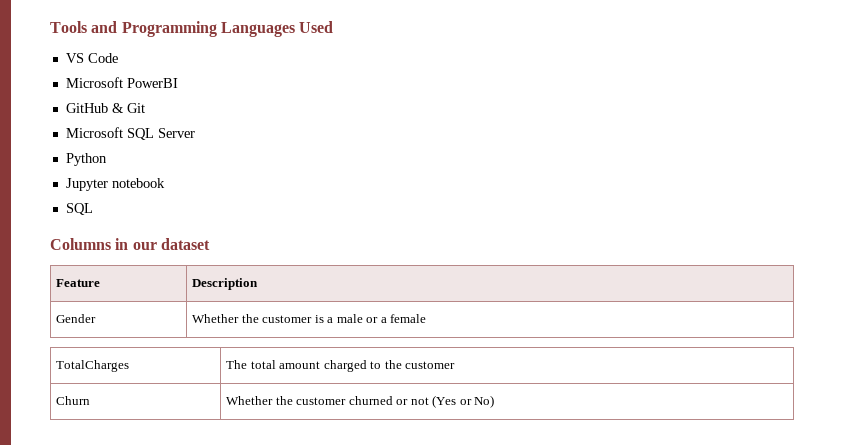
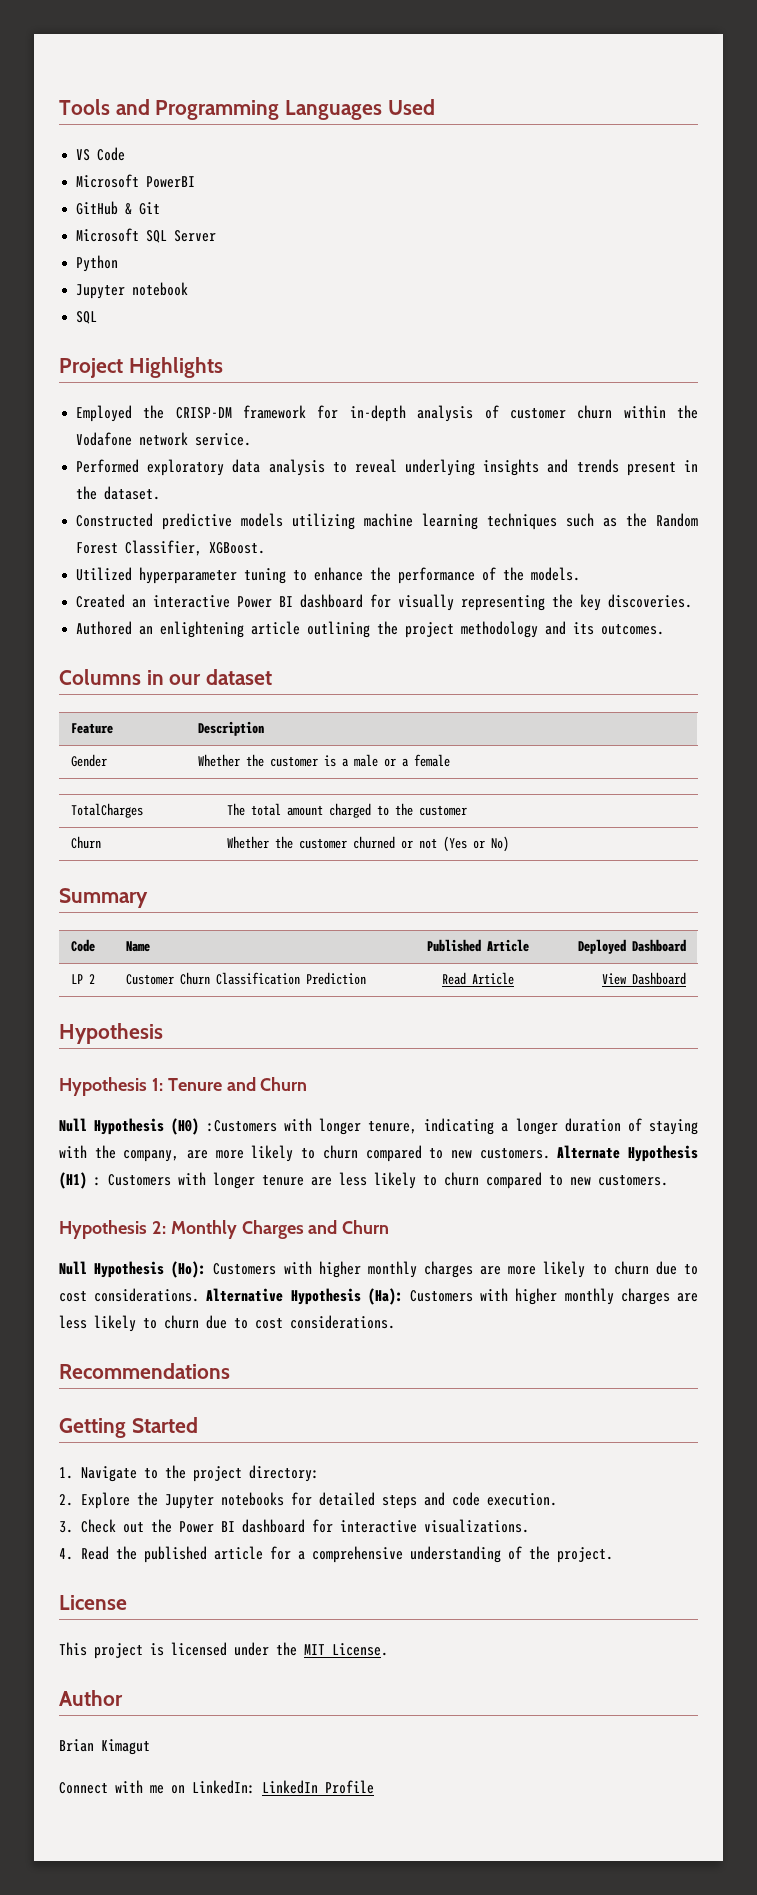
+ Project Highlights
+ Employed the CRISP-DM framework for in-depth analysis of customer churn within the Vodafone network service.
+ Performed exploratory data analysis to reveal underlying insights and trends present in the dataset.
+ Constructed predictive models utilizing machine learning techniques such as the Random Forest Classifier, XGBoost.
+ Utilized hyperparameter tuning to enhance the performance of the models.
+ Created an interactive Power BI dashboard for visually representing the key discoveries.
+ Authored an enlightening article outlining the project methodology and its outcomes.
+ Summary
+ Code | Name | Published Article | Deployed Dashboard
+ LP 2 | Customer Churn Classification Prediction | Read Article | View Dashboard
+ Hypothesis
+ Hypothesis 1: Tenure and Churn
+ Null Hypothesis (H0) :Customers with longer tenure, indicating a longer duration of staying with the company, are more likely to churn compared to new customers. Alternate Hypothesis (H1) : Customers with longer tenure are less likely to churn compared to new customers.
+ Hypothesis 2: Monthly Charges and Churn
+ Null Hypothesis (Ho): Customers with higher monthly charges are more likely to churn due to cost considerations. Alternative Hypothesis (Ha): Customers with higher monthly charges are less likely to churn due to cost considerations.
+ Recommendations
+ Getting Started
+ 1. Navigate to the project directory:
+ 2. Explore the Jupyter notebooks for detailed steps and code execution.
+ 3. Check out the Power BI dashboard for interactive visualizations.
+ 4. Read the published article for a comprehensive understanding of the project.
+ License
+ This project is licensed under the MIT License.
+ Author
+ Brian Kimagut
+ Connect with me on LinkedIn: LinkedIn Profile

